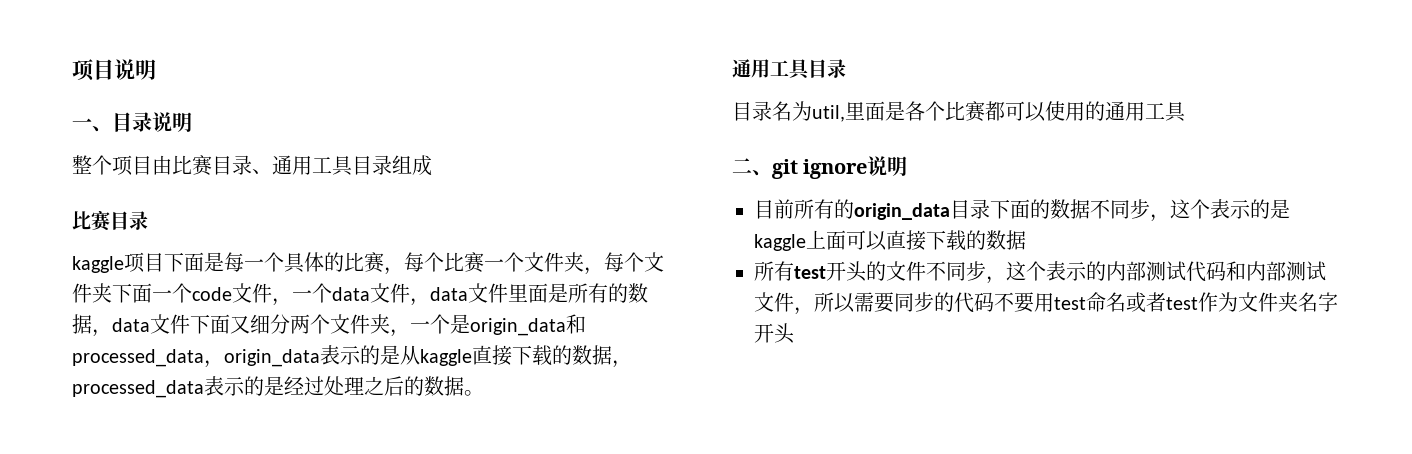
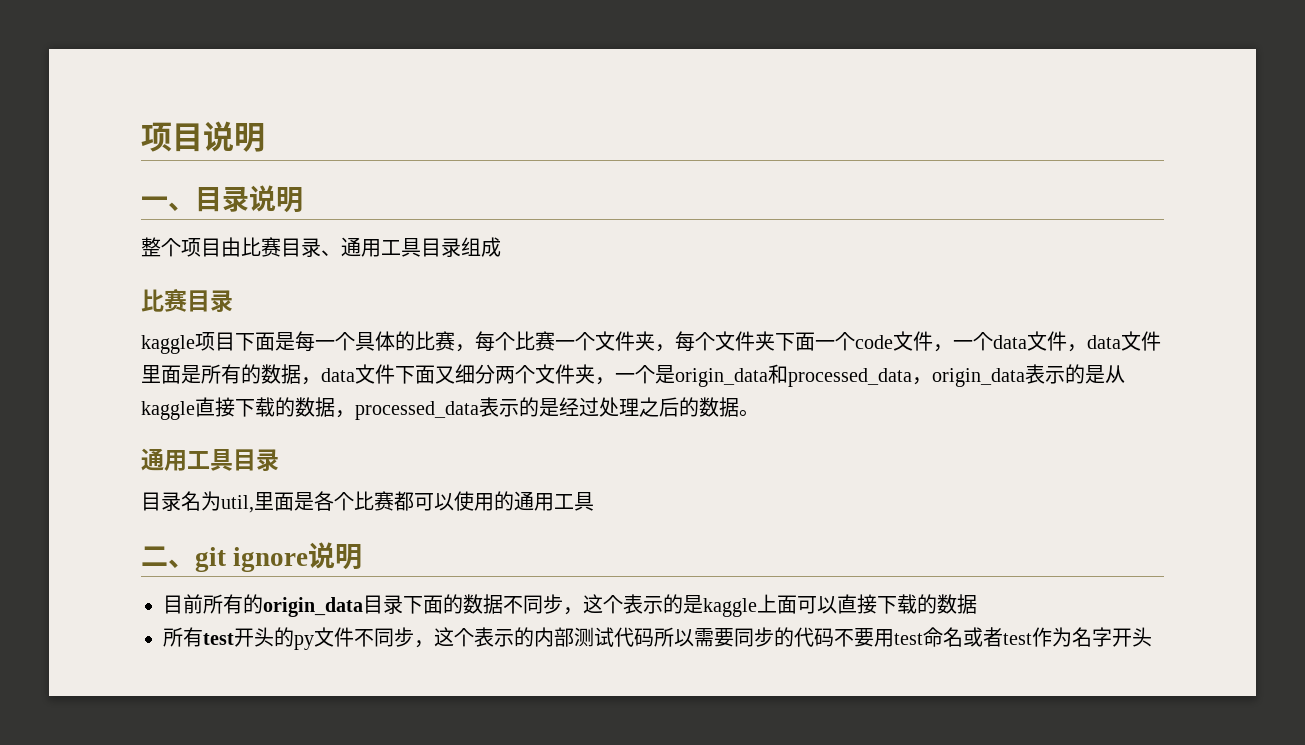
- 所有test开头的文件不同步，这个表示的内部测试代码和内部测试文件，所以需要同步的代码不要用test命名或者test作为文件夹名字开头
+ 所有test开头的py文件不同步，这个表示的内部测试代码所以需要同步的代码不要用test命名或者test作为名字开头

